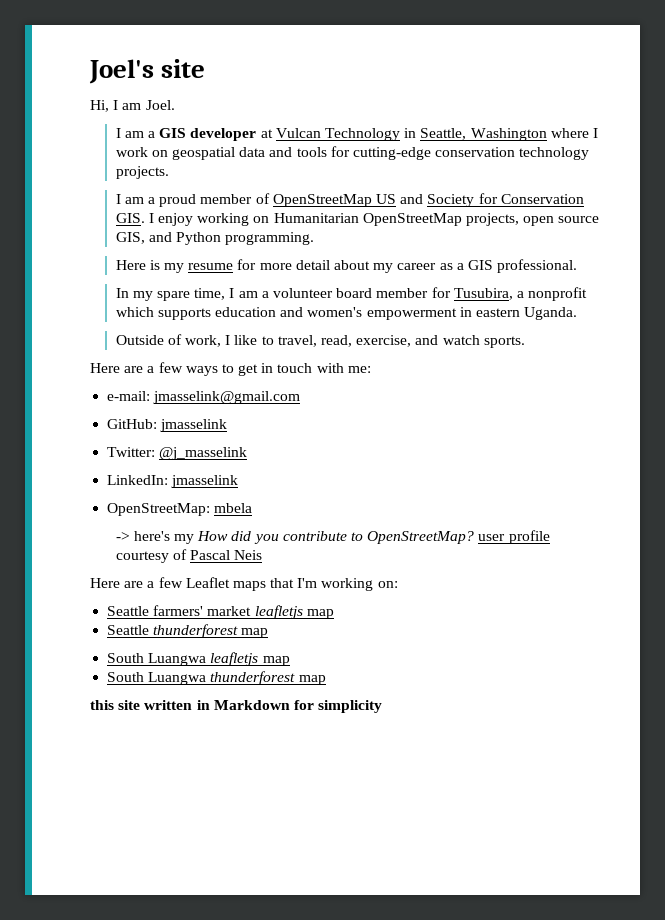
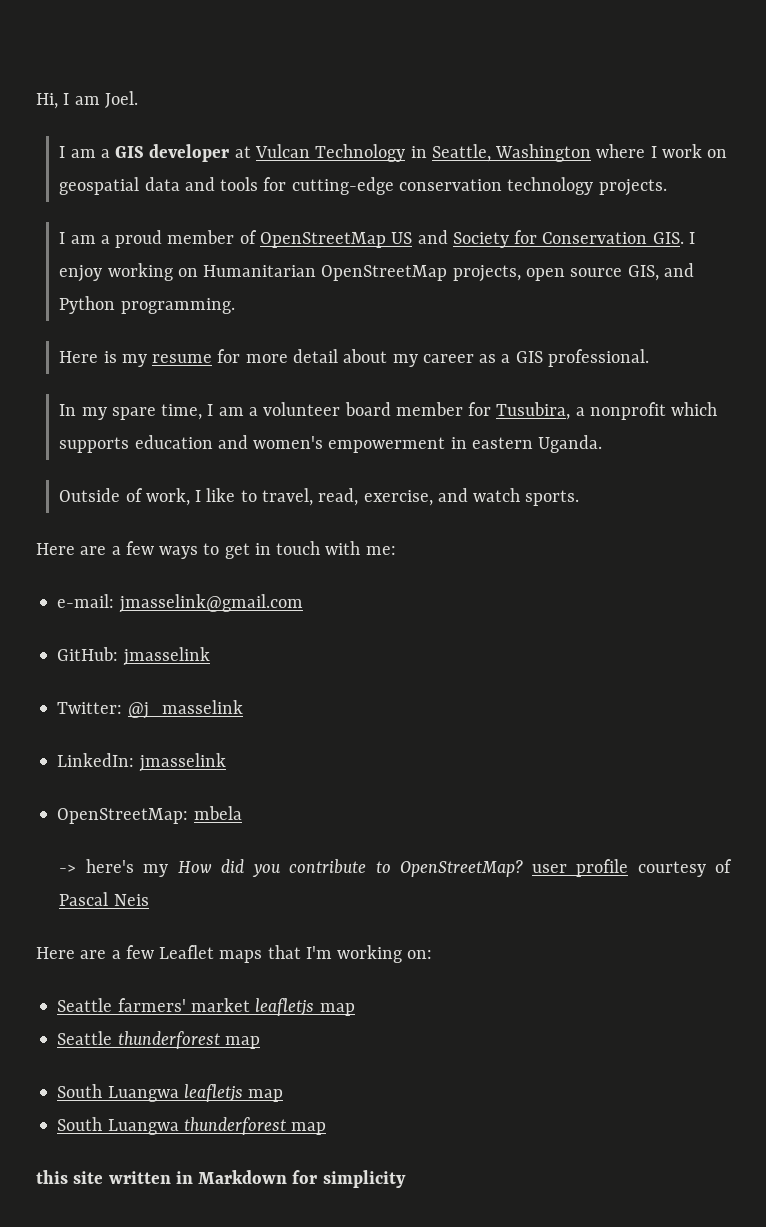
- Joel's site

